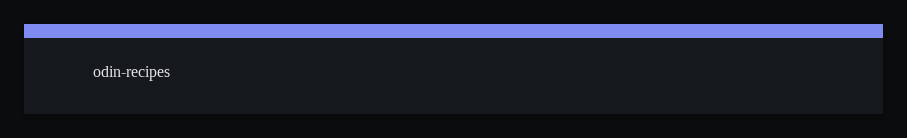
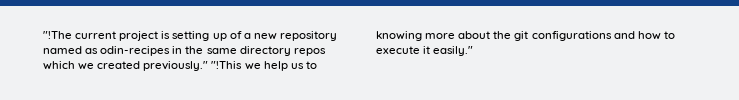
- odin-recipes
+ "!The current project is setting up of a new repository named as odin-recipes in the same directory repos which we created previously." "!This we help us to knowing more about the git configurations and how to execute it easily."

